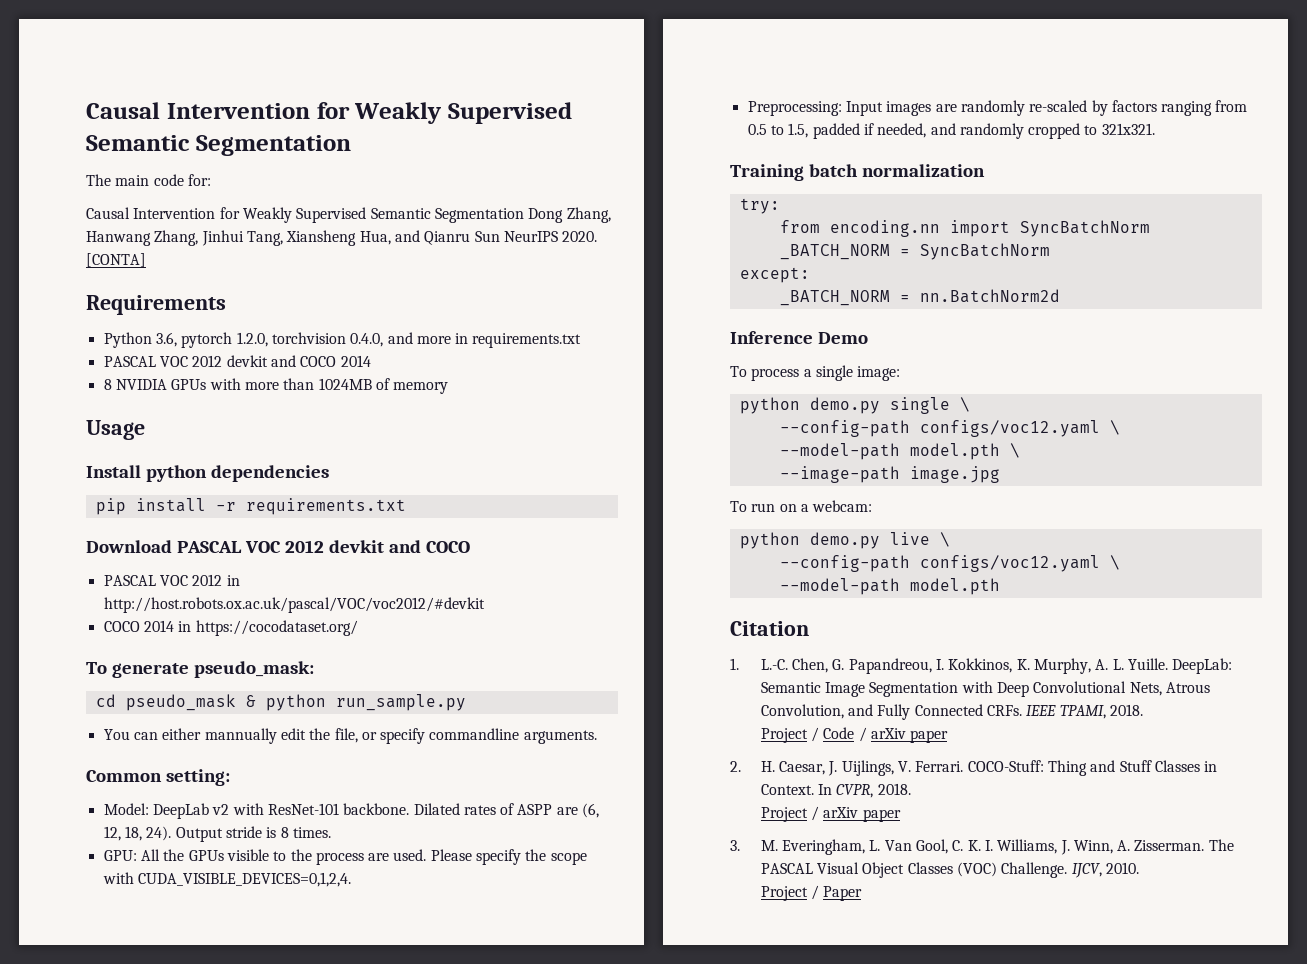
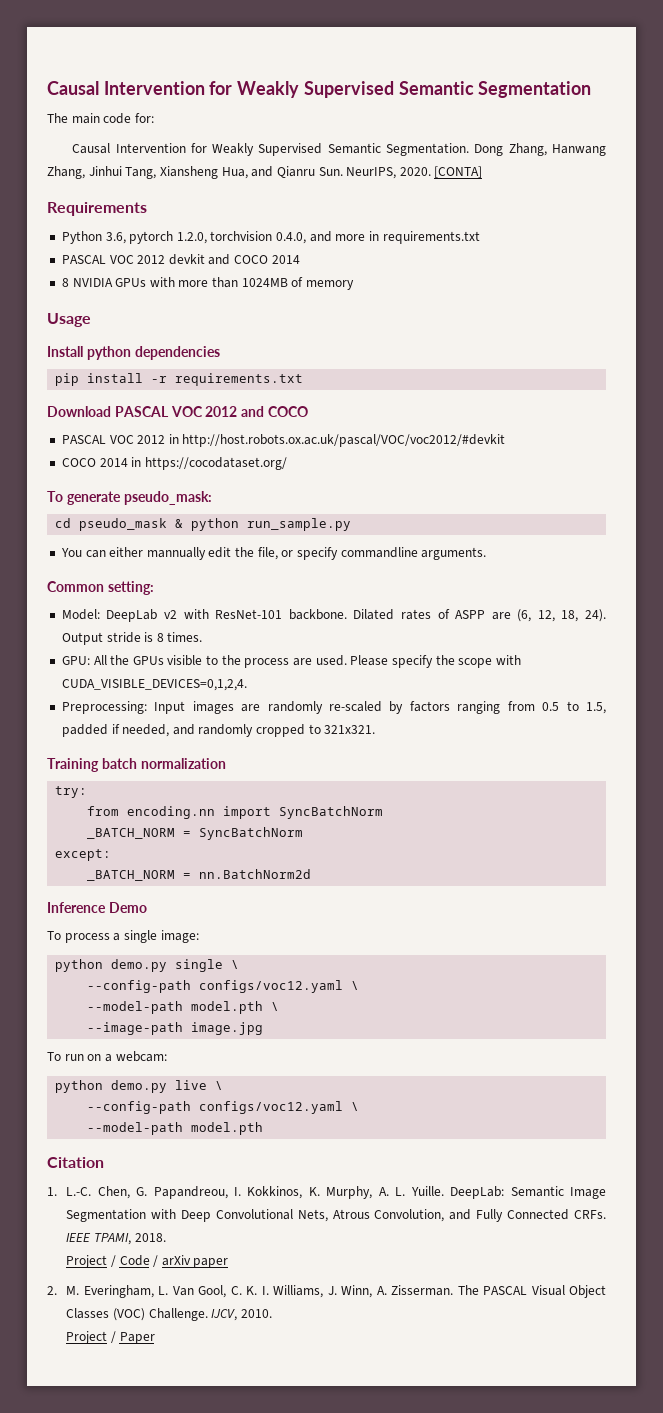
- Causal Intervention for Weakly Supervised Semantic Segmentation Dong Zhang, Hanwang Zhang, Jinhui Tang, Xiansheng Hua, and Qianru Sun NeurIPS 2020.
+ Causal Intervention for Weakly Supervised Semantic Segmentation. Dong Zhang, Hanwang Zhang, Jinhui Tang, Xiansheng Hua, and Qianru Sun. NeurIPS, 2020.
- Download PASCAL VOC 2012 devkit and COCO
+ Download PASCAL VOC 2012 and COCO
- 2. H. Caesar, J. Uijlings, V. Ferrari. COCO-Stuff: Thing and Stuff Classes in Context. In CVPR, 2018.
- Project / arXiv paper
- 3. M. Everingham, L. Van Gool, C. K. I. Williams, J. Winn, A. Zisserman.
+ 2. M. Everingham, L. Van Gool, C. K. I. Williams, J. Winn, A. Zisserman.

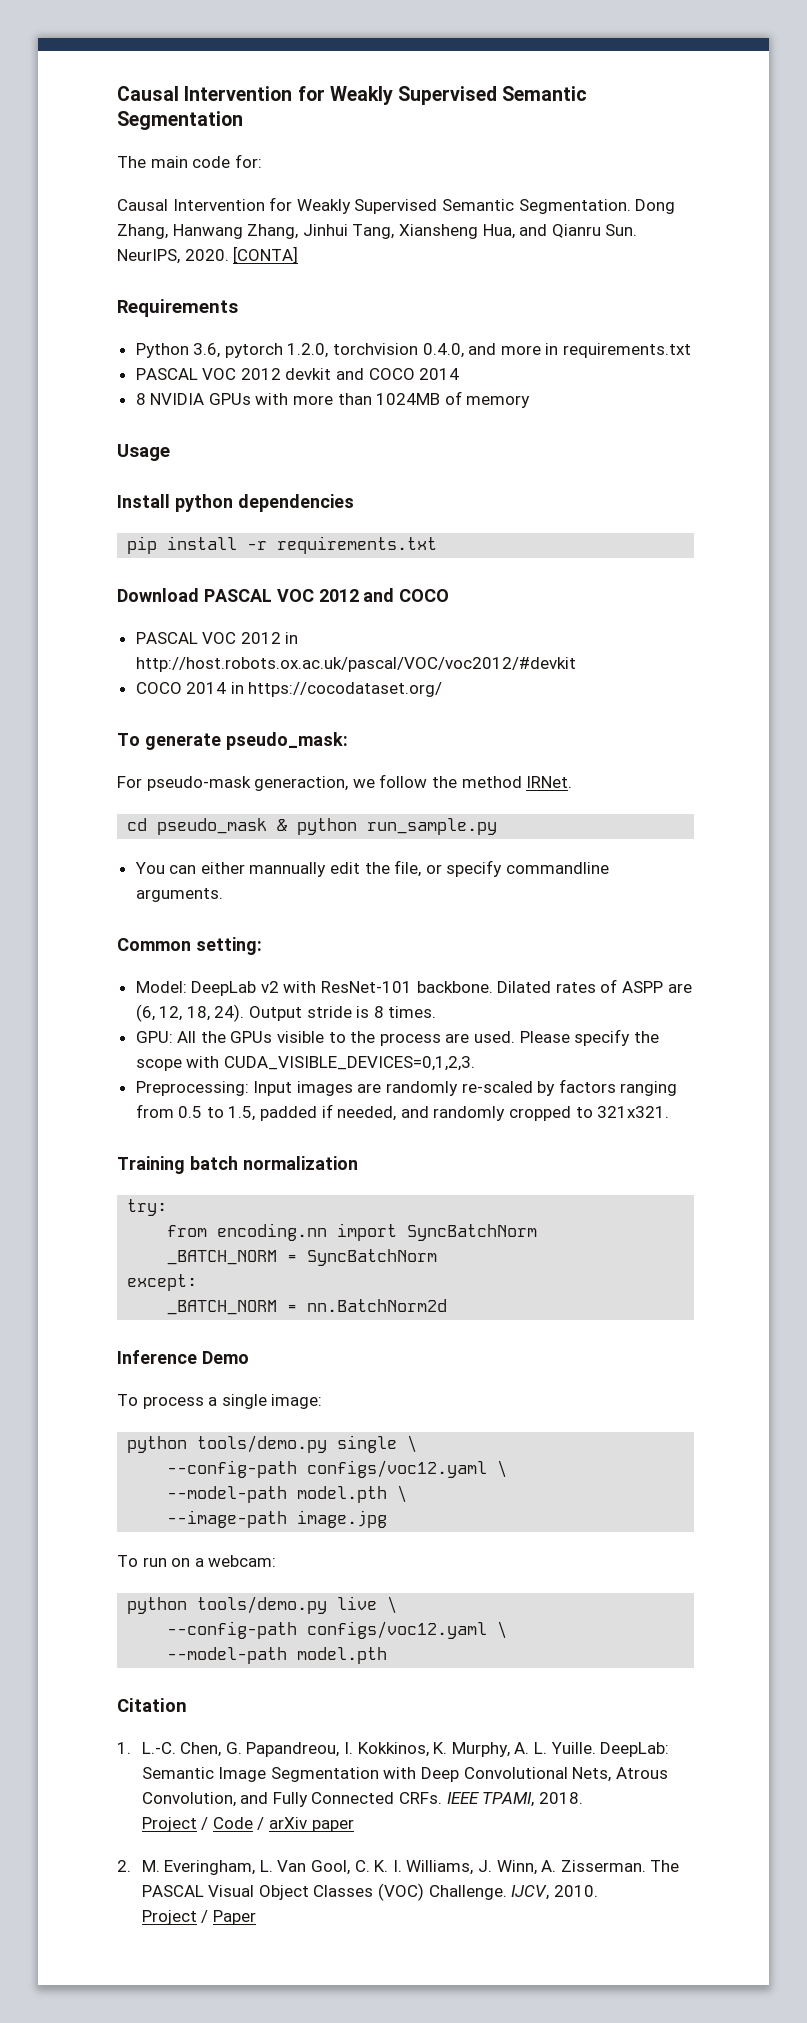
+ For pseudo-mask generaction, we follow the method IRNet.
- Please specify the scope with CUDA_VISIBLE_DEVICES=0,1,2,4.
+ Please specify the scope with CUDA_VISIBLE_DEVICES=0,1,2,3.
- python demo.py single \
+ python tools/demo.py single \
- python demo.py live \
+ python tools/demo.py live \

